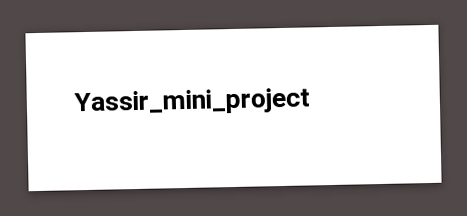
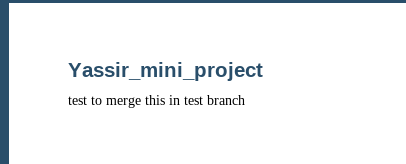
+ test to merge this in test branch

